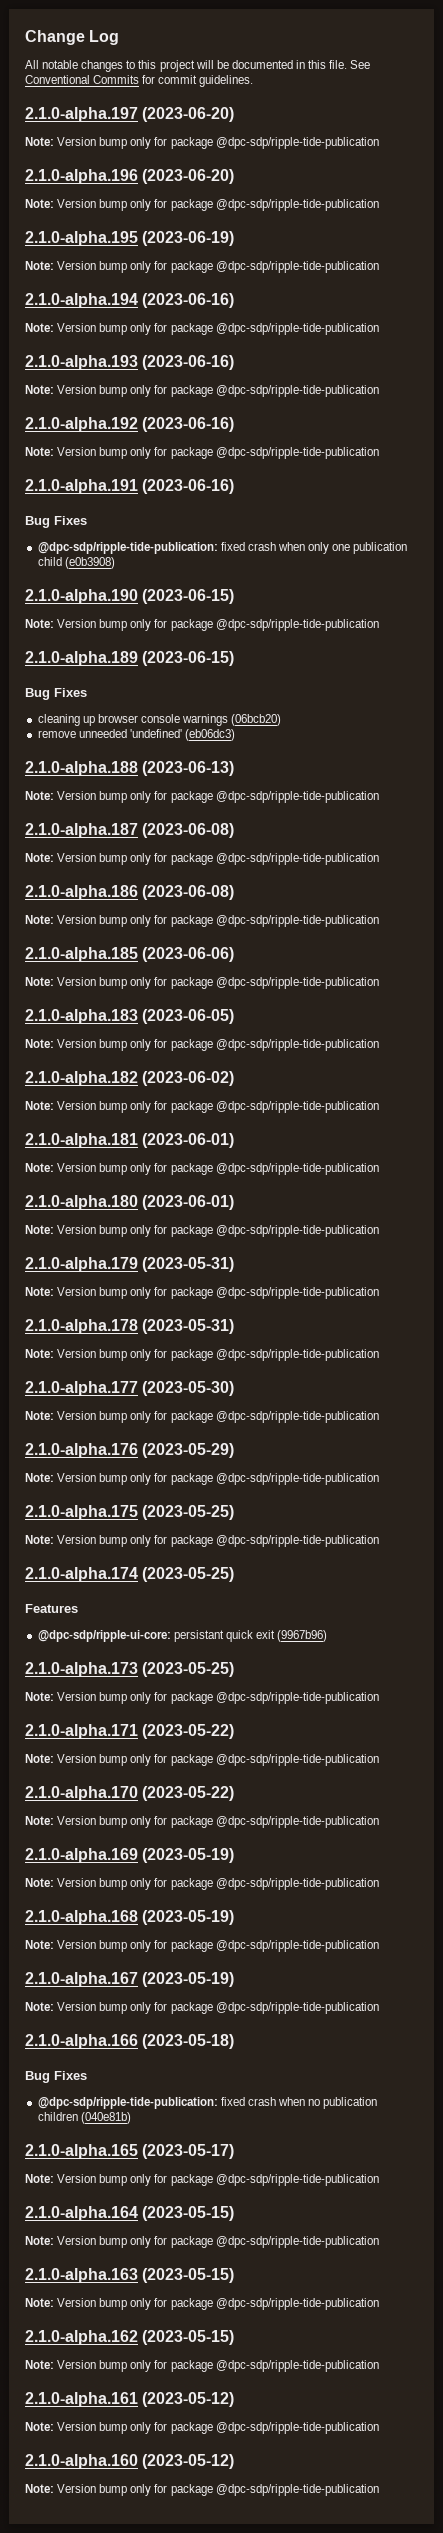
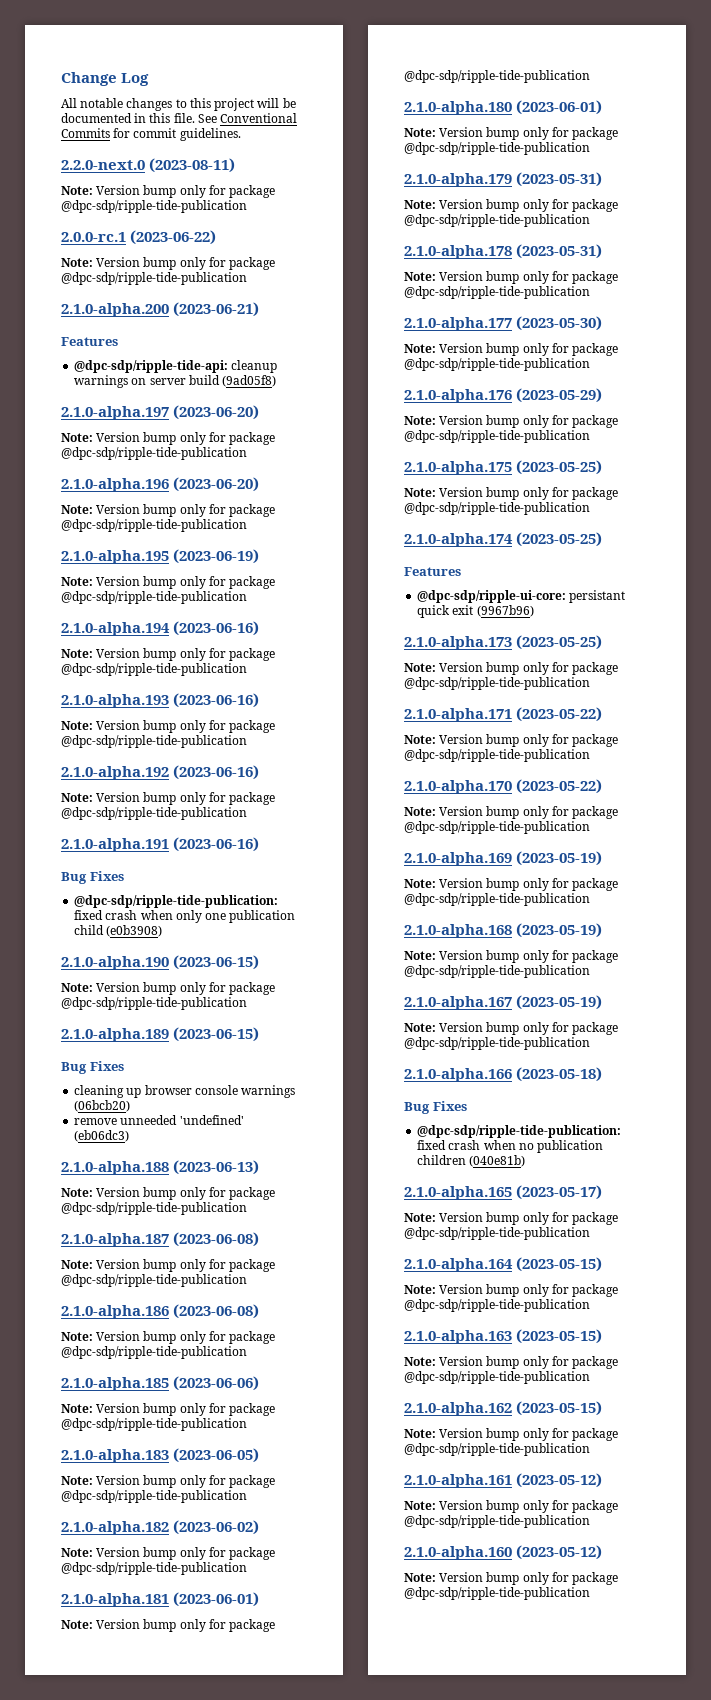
+ 2.2.0-next.0 (2023-08-11)
+ Note: Version bump only for package @dpc-sdp/ripple-tide-publication
+ 2.0.0-rc.1 (2023-06-22)
+ Note: Version bump only for package @dpc-sdp/ripple-tide-publication
+ 2.1.0-alpha.200 (2023-06-21)
+ Features
+ @dpc-sdp/ripple-tide-api: cleanup warnings on server build (9ad05f8)

